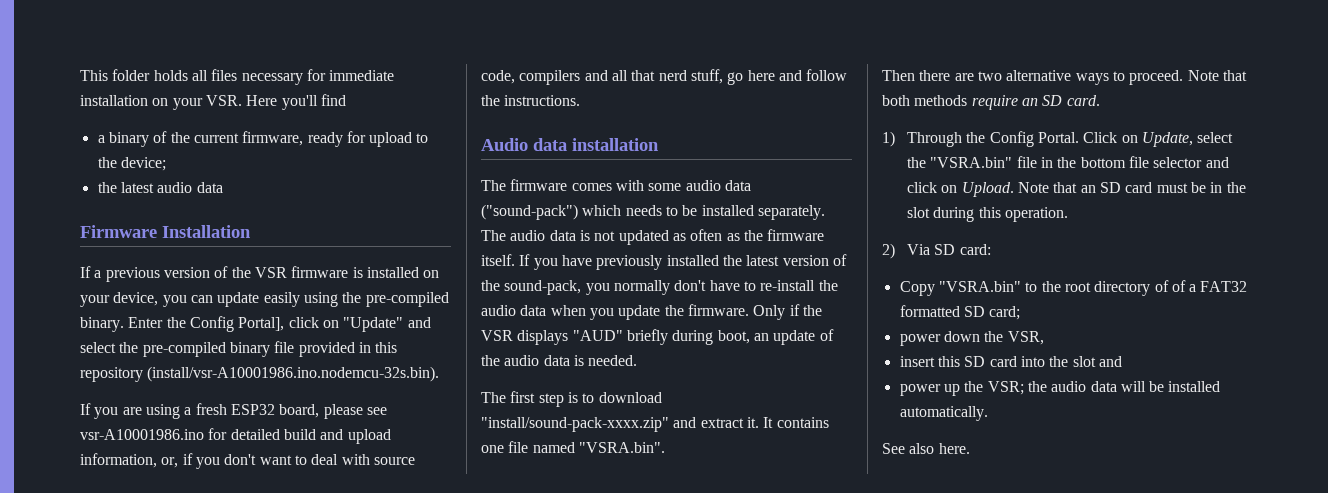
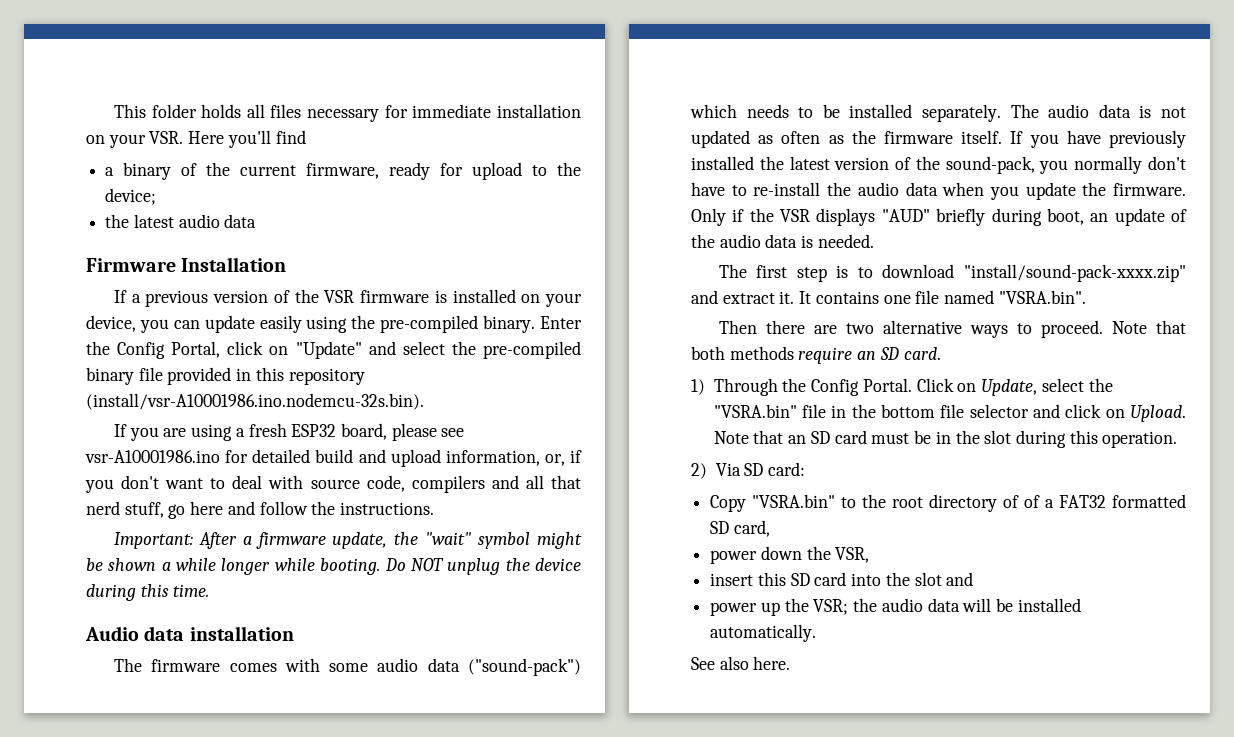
- Enter the Config Portal], click on "Update" and select the pre-compiled binary file provided in this repository (install/vsr-A10001986.ino.nodemcu-32s.bin).
+ Enter the Config Portal, click on "Update" and select the pre-compiled binary file provided in this repository (install/vsr-A10001986.ino.nodemcu-32s.bin).
+ Important: After a firmware update, the "wait" symbol might be shown a while longer while booting. Do NOT unplug the device during this time.
- Copy "VSRA.bin" to the root directory of of a FAT32 formatted SD card;
+ Copy "VSRA.bin" to the root directory of of a FAT32 formatted SD card,

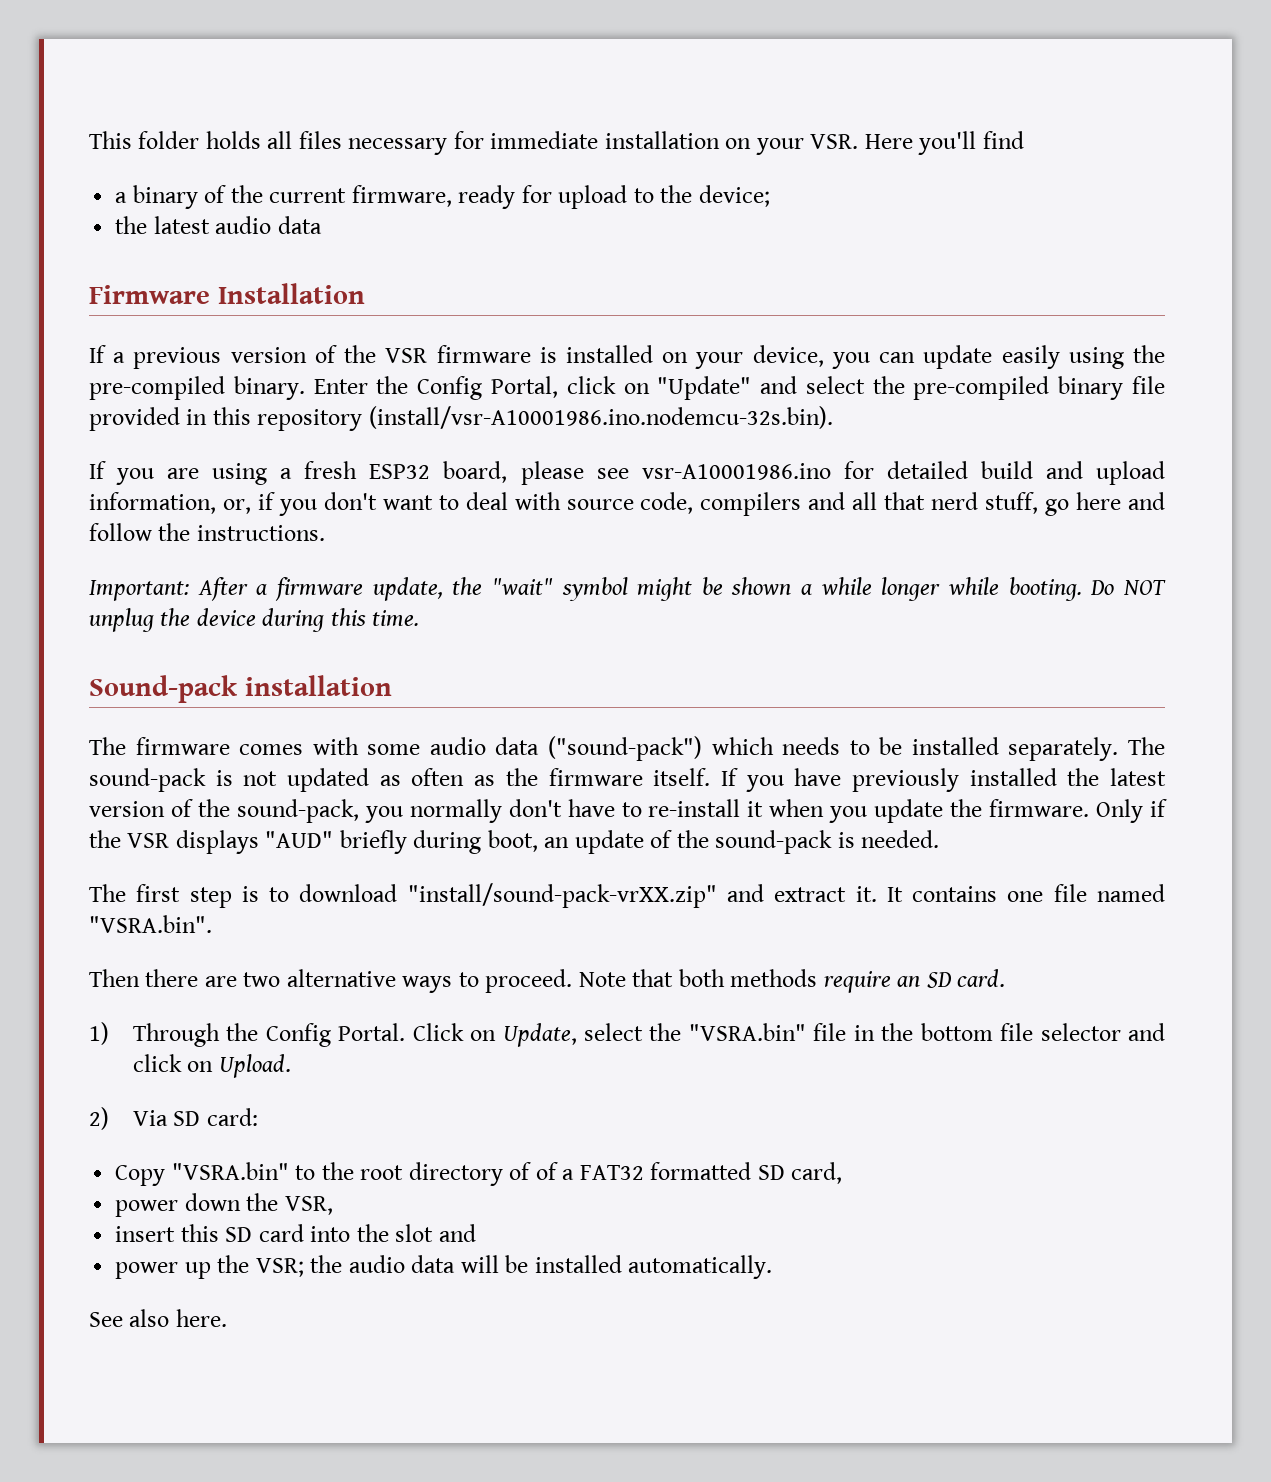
- Audio data installation
+ Sound-pack installation
- The audio data is not updated as often as the firmware itself.
+ The sound-pack is not updated as often as the firmware itself.
- If you have previously installed the latest version of the sound-pack, you normally don't have to re-install the audio data when you update the firmware.
+ If you have previously installed the latest version of the sound-pack, you normally don't have to re-install it when you update the firmware.
- Only if the VSR displays "AUD" briefly during boot, an update of the audio data is needed.
+ Only if the VSR displays "AUD" briefly during boot, an update of the sound-pack is needed.
- The first step is to download "install/sound-pack-xxxx.zip" and extract it.
+ The first step is to download "install/sound-pack-vrXX.zip" and extract it.
- Note that an SD card must be in the slot during this operation.

